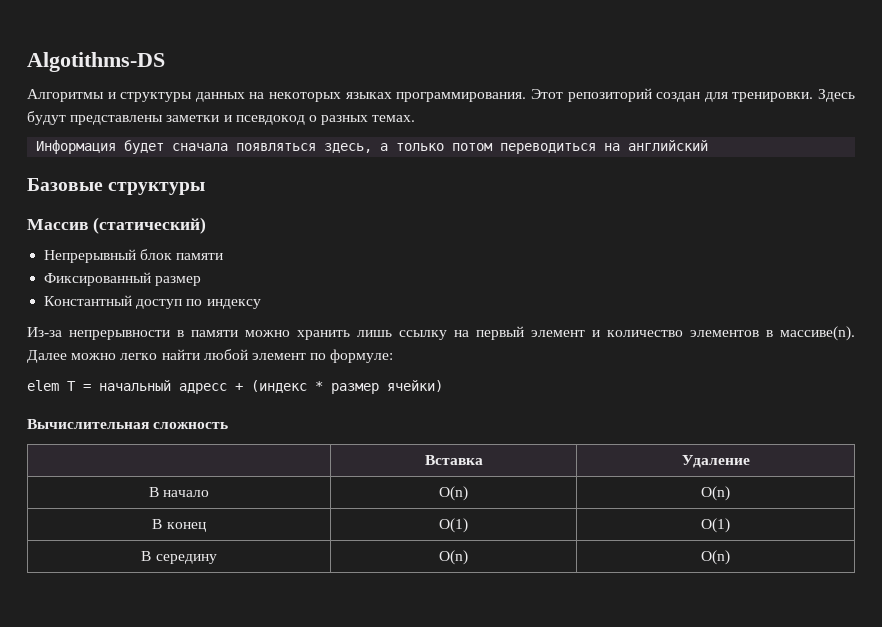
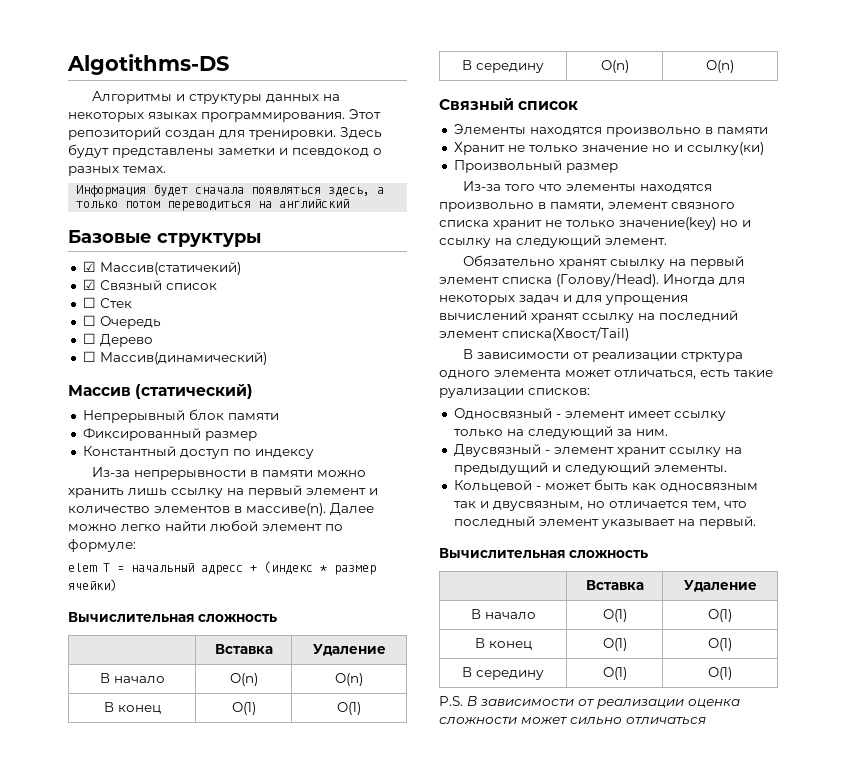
+ ☑ Массив(статичекий)
+ ☑ Связный список
+ ☐ Стек
+ ☐ Очередь
+ ☐ Дерево
+ ☐ Массив(динамический)
  В середину | O(n) | O(n)
+ Связный список
+ Элементы находятся произвольно в памяти
+ Хранит не только значение но и ссылку(ки)
+ Произвольный размер
+ Из-за того что элементы находятся произвольно в памяти, элемент связного списка хранит не только значение(key) но и ссылку на следующий элемент.
+ Обязательно хранят сыылку на первый элемент списка (Голову/Head). Иногда для некоторых задач и для упрощения вычислений хранят ссылку на последний элемент списка(Хвост/Tail)
+ В зависимости от реализации стрктура одного элемента может отличаться, есть такие руализации списков:
+ Односвязный - элемент имеет ссылку только на следующий за ним.
+ Двусвязный - элемент хранит ссылку на предыдущий и следующий элементы.
+ Кольцевой - может быть как односвязным так и двусвязным, но отличается тем, что последный элемент указывает на первый.
+ Вычислительная сложность
+ | Вставка | Удаление
+ В начало | O(1) | O(1)
+ В конец | O(1) | O(1)
+ В середину | O(1) | O(1)
+ P.S. В зависимости от реализации оценка сложности может сильно отличаться

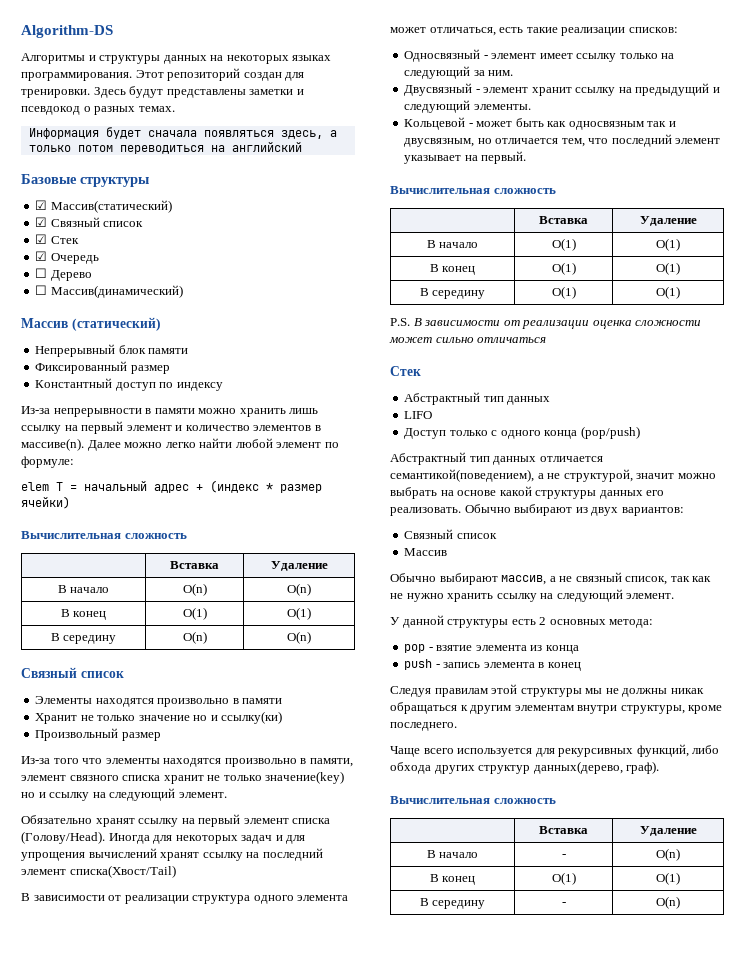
- Algotithms-DS
+ Algorithm-DS
- ☑ Массив(статичекий)
+ ☑ Массив(статический)
- ☐ Стек
- ☐ Очередь
+ ☑ Стек
+ ☑ Очередь
- elem T = начальный адресс + (индекс * размер ячейки)
+ elem T = начальный адрес + (индекс * размер ячейки)
- Обязательно хранят сыылку на первый элемент списка (Голову/Head).
+ Обязательно хранят ссылку на первый элемент списка (Голову/Head).
- В зависимости от реализации стрктура одного элемента может отличаться, есть такие руализации списков:
+ В зависимости от реализации структура одного элемента может отличаться, есть такие реализации списков:
- Кольцевой - может быть как односвязным так и двусвязным, но отличается тем, что последный элемент указывает на первый.
+ Кольцевой - может быть как односвязным так и двусвязным, но отличается тем, что последний элемент указывает на первый.
  P.S. В зависимости от реализации оценка сложности может сильно отличаться
+ Стек
+ Абстрактный тип данных
+ LIFO
+ Доступ только с одного конца (pop/push)
+ Абстрактный тип данных отличается семантикой(поведением), а не структурой, значит можно выбрать на основе какой структуры данных его реализовать. Обычно выбирают из двух вариантов:
+ Связный список
+ Массив
+ Обычно выбирают массив, а не связный список, так как не нужно хранить ссылку на следующий элемент.
+ У данной структуры есть 2 основных метода:
+ pop - взятие элемента из конца
+ push - запись элемента в конец
+ Следуя правилам этой структуры мы не должны никак обращаться к другим элементам внутри структуры, кроме последнего.
+ Чаще всего используется для рекурсивных функций, либо обхода других структур данных(дерево, граф).
+ Вычислительная сложность
+ | Вставка | Удаление
+ В начало | - | O(n)
+ В конец | O(1) | O(1)
+ В середину | - | O(n)

